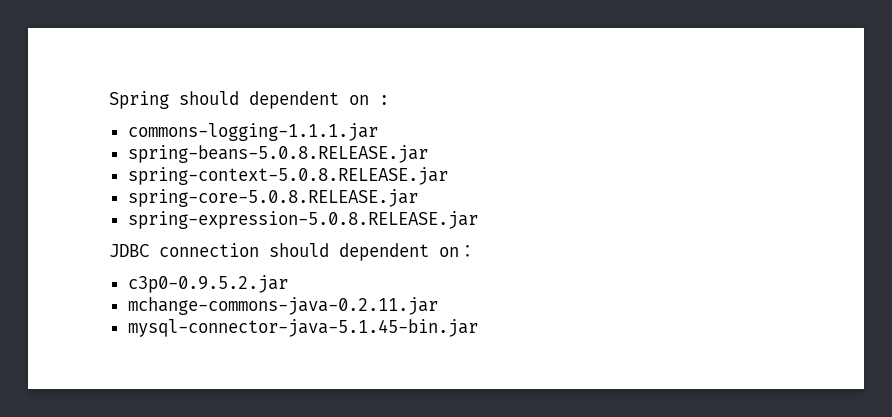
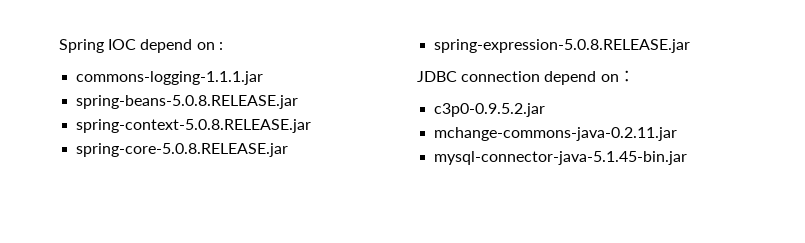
- Spring should dependent on :
+ Spring IOC depend on :
- JDBC connection should dependent on：
+ JDBC connection depend on：

